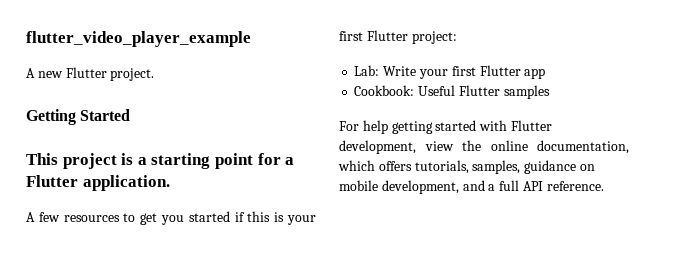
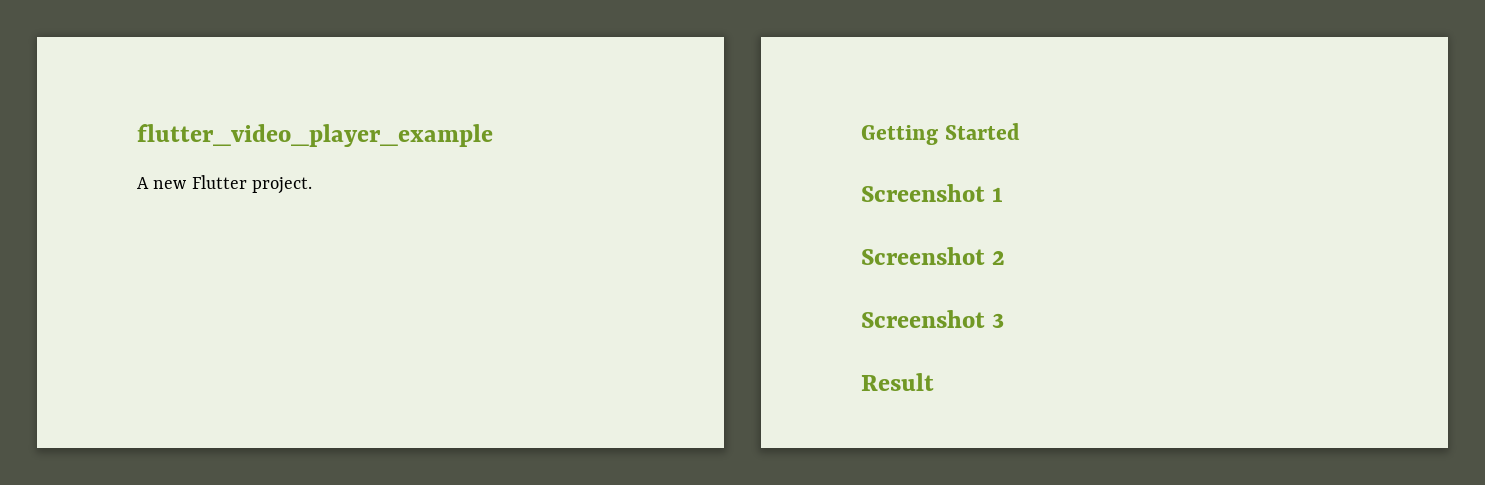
- This project is a starting point for a Flutter application.
- A few resources to get you started if this is your first Flutter project:
- Lab: Write your first Flutter app
- Cookbook: Useful Flutter samples
- For help getting started with Flutter development, view the online documentation, which offers tutorials, samples, guidance on mobile development, and a full API reference.
+ Screenshot 1
+ Screenshot 2
+ Screenshot 3
+ Result

